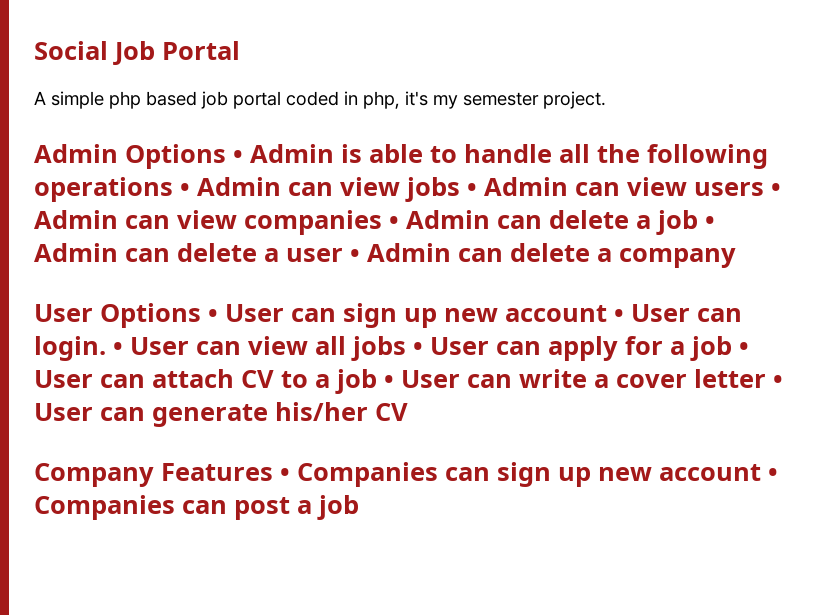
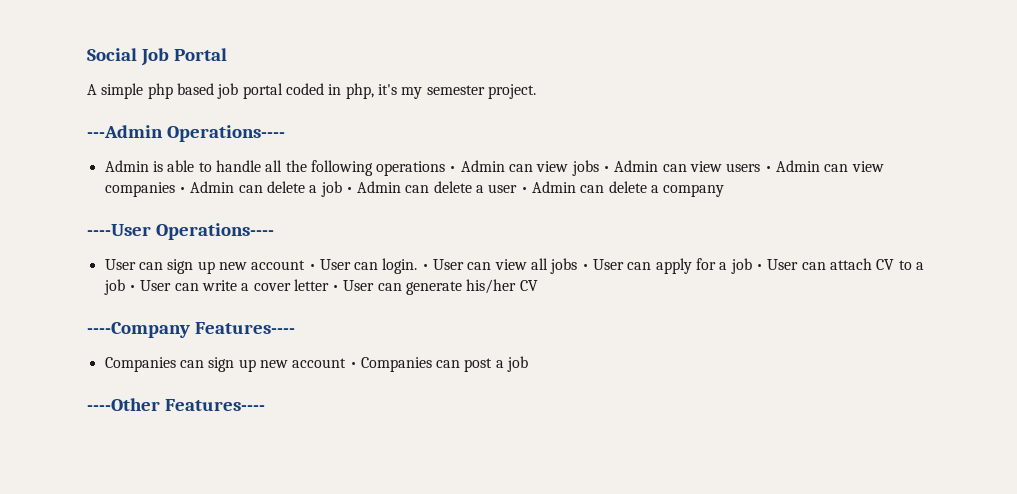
- Admin Options • Admin is able to handle all the following operations • Admin can view jobs • Admin can view users • Admin can view companies • Admin can delete a job • Admin can delete a user • Admin can delete a company
+ ---Admin Operations----
+ Admin is able to handle all the following operations • Admin can view jobs • Admin can view users • Admin can view companies • Admin can delete a job • Admin can delete a user • Admin can delete a company
- User Options • User can sign up new account • User can login.
+ ----User Operations----
+ User can sign up new account • User can login.
- Company Features • Companies can sign up new account • Companies can post a job
+ ----Company Features----
+ Companies can sign up new account • Companies can post a job
+ ----Other Features----

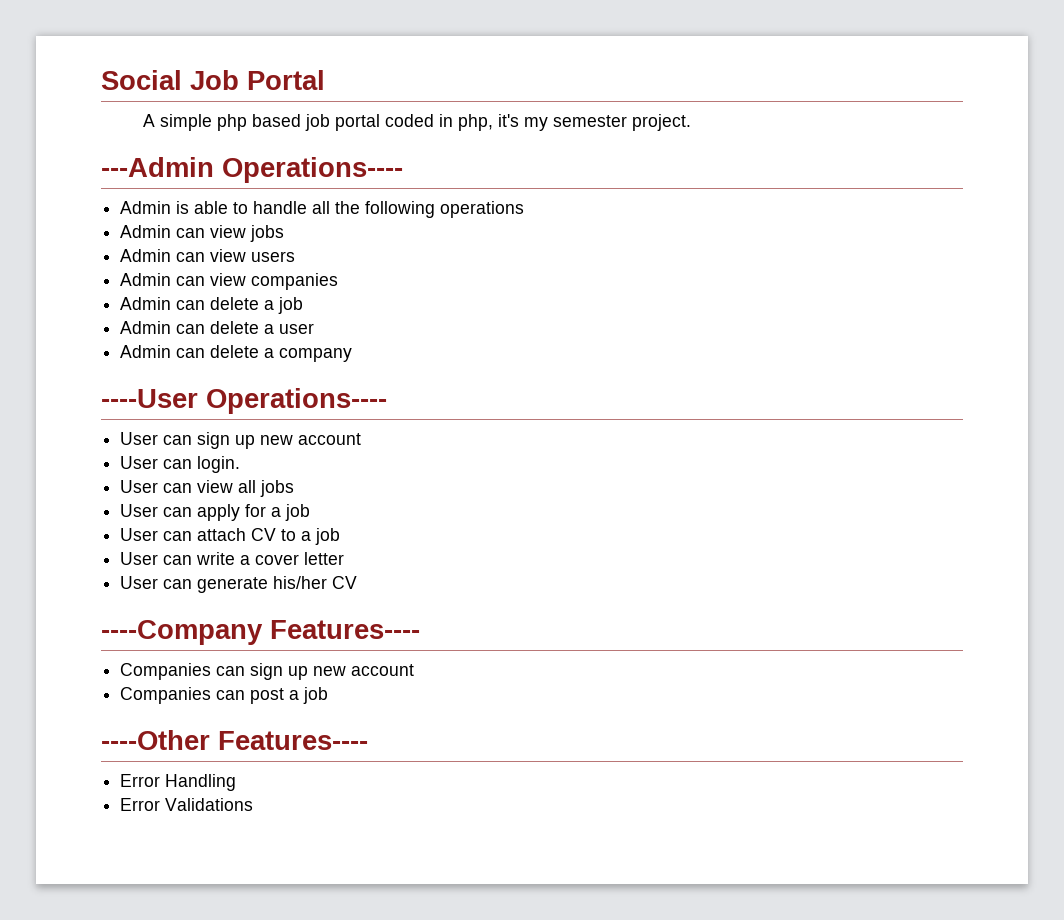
- Admin is able to handle all the following operations • Admin can view jobs • Admin can view users • Admin can view companies • Admin can delete a job • Admin can delete a user • Admin can delete a company
+ Admin is able to handle all the following operations
+ Admin can view jobs
+ Admin can view users
+ Admin can view companies
+ Admin can delete a job
+ Admin can delete a user
+ Admin can delete a company
- User can sign up new account • User can login. • User can view all jobs • User can apply for a job • User can attach CV to a job • User can write a cover letter • User can generate his/her CV
+ User can sign up new account
+ User can login.
+ User can view all jobs
+ User can apply for a job
+ User can attach CV to a job
+ User can write a cover letter
+ User can generate his/her CV
- Companies can sign up new account • Companies can post a job
+ Companies can sign up new account
+ Companies can post a job
+ Error Handling
+ Error Validations

